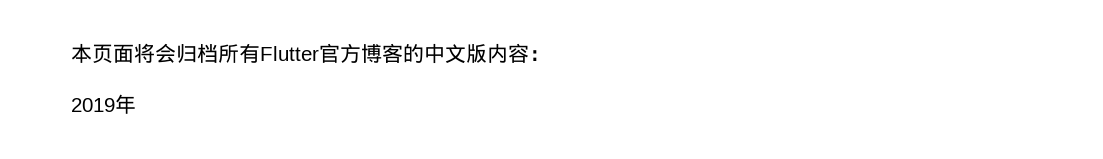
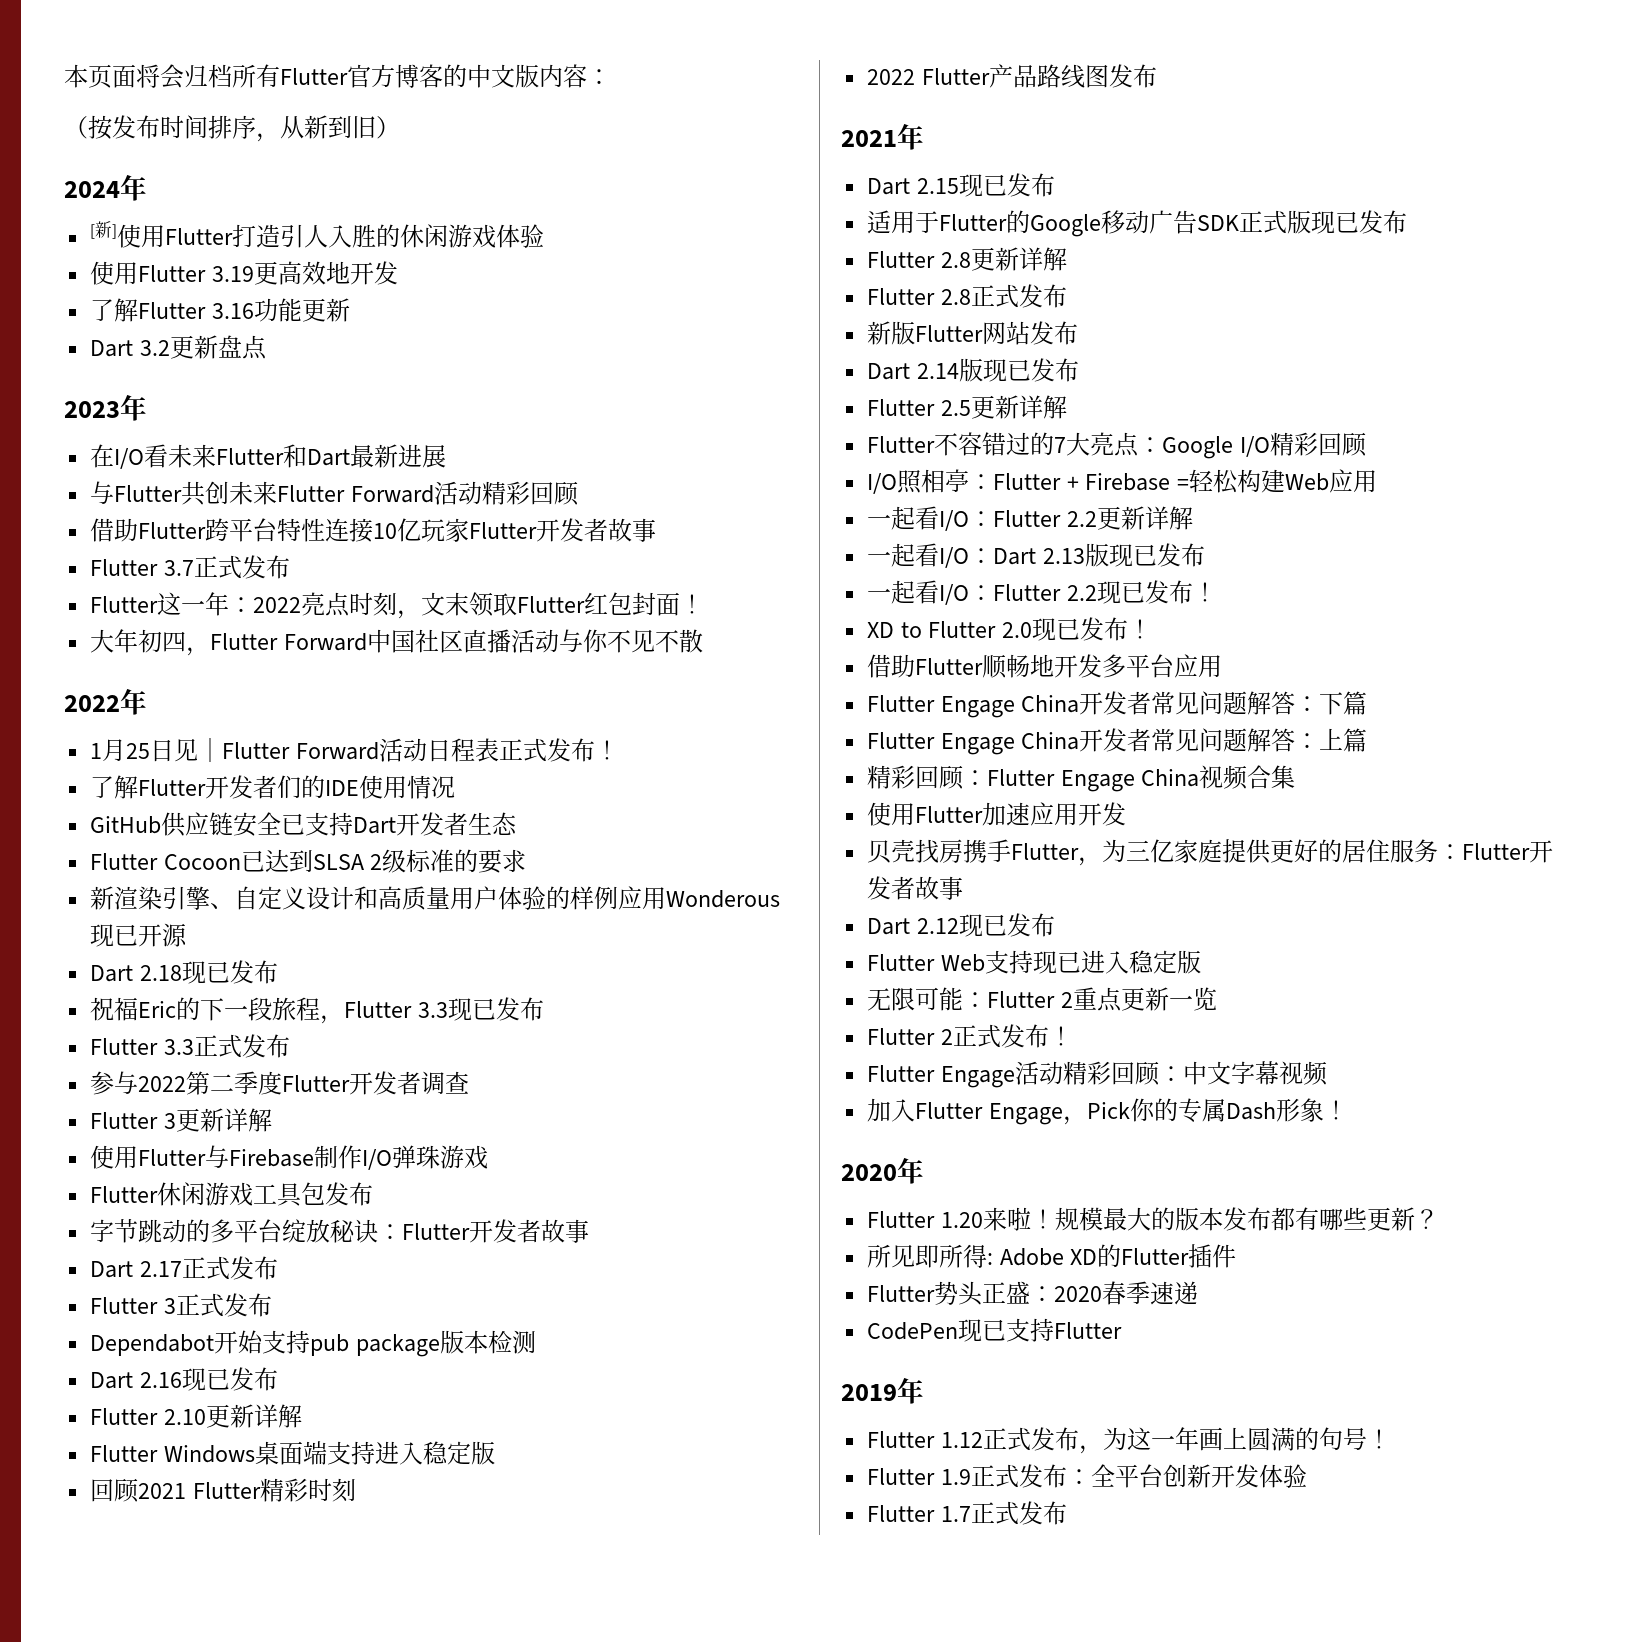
+ （按发布时间排序，从新到旧）
+ 2024年
+ [新]使用Flutter打造引人入胜的休闲游戏体验
+ 使用Flutter 3.19更高效地开发
+ 了解Flutter 3.16功能更新
+ Dart 3.2更新盘点
+ 2023年
+ 在I/O看未来Flutter和Dart最新进展
+ 与Flutter共创未来Flutter Forward活动精彩回顾
+ 借助Flutter跨平台特性连接10亿玩家Flutter开发者故事
+ Flutter 3.7正式发布
+ Flutter这一年：2022亮点时刻，文末领取Flutter红包封面！
+ 大年初四，Flutter Forward中国社区直播活动与你不见不散
+ 2022年
+ 1月25日见｜Flutter Forward活动日程表正式发布！
+ 了解Flutter开发者们的IDE使用情况
+ GitHub供应链安全已支持Dart开发者生态
+ Flutter Cocoon已达到SLSA 2级标准的要求
+ 新渲染引擎、自定义设计和高质量用户体验的样例应用Wonderous现已开源
+ Dart 2.18现已发布
+ 祝福Eric的下一段旅程，Flutter 3.3现已发布
+ Flutter 3.3正式发布
+ 参与2022第二季度Flutter开发者调查
+ Flutter 3更新详解
+ 使用Flutter与Firebase制作I/O弹珠游戏
+ Flutter休闲游戏工具包发布
+ 字节跳动的多平台绽放秘诀：Flutter开发者故事
+ Dart 2.17正式发布
+ Flutter 3正式发布
+ Dependabot开始支持pub package版本检测
+ Dart 2.16现已发布
+ Flutter 2.10更新详解
+ Flutter Windows桌面端支持进入稳定版
+ 回顾2021 Flutter精彩时刻
+ 2022 Flutter产品路线图发布
+ 2021年
+ Dart 2.15现已发布
+ 适用于Flutter的Google移动广告SDK正式版现已发布
+ Flutter 2.8更新详解
+ Flutter 2.8正式发布
+ 新版Flutter网站发布
+ Dart 2.14版现已发布
+ Flutter 2.5更新详解
+ Flutter不容错过的7大亮点：Google I/O精彩回顾
+ I/O照相亭：Flutter + Firebase =轻松构建Web应用
+ 一起看I/O：Flutter 2.2更新详解
+ 一起看I/O：Dart 2.13版现已发布
+ 一起看I/O：Flutter 2.2现已发布！
+ XD to Flutter 2.0现已发布！
+ 借助Flutter顺畅地开发多平台应用
+ Flutter Engage China开发者常见问题解答：下篇
+ Flutter Engage China开发者常见问题解答：上篇
+ 精彩回顾：Flutter Engage China视频合集
+ 使用Flutter加速应用开发
+ 贝壳找房携手Flutter，为三亿家庭提供更好的居住服务：Flutter开发者故事
+ Dart 2.12现已发布
+ Flutter Web支持现已进入稳定版
+ 无限可能：Flutter 2重点更新一览
+ Flutter 2正式发布！
+ Flutter Engage活动精彩回顾：中文字幕视频
+ 加入Flutter Engage，Pick你的专属Dash形象！
+ 2020年
+ Flutter 1.20来啦！规模最大的版本发布都有哪些更新？
+ 所见即所得: Adobe XD的Flutter插件
+ Flutter势头正盛：2020春季速递
+ CodePen现已支持Flutter
  2019年
+ Flutter 1.12正式发布，为这一年画上圆满的句号！
+ Flutter 1.9正式发布：全平台创新开发体验
+ Flutter 1.7正式发布

